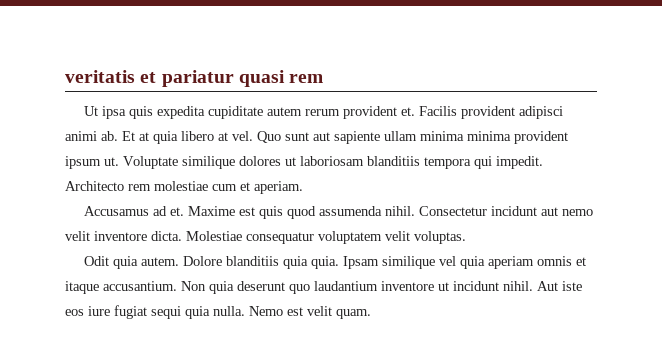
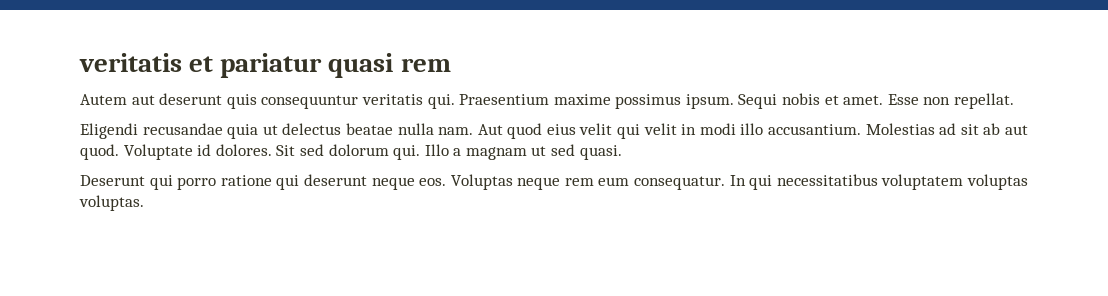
- Ut ipsa quis expedita cupiditate autem rerum provident et. Facilis provident adipisci animi ab. Et at quia libero at vel. Quo sunt aut sapiente ullam minima minima provident ipsum ut. Voluptate similique dolores ut laboriosam blanditiis tempora qui impedit. Architecto rem molestiae cum et aperiam.
- Accusamus ad et. Maxime est quis quod assumenda nihil. Consectetur incidunt aut nemo velit inventore dicta. Molestiae consequatur voluptatem velit voluptas.
- Odit quia autem. Dolore blanditiis quia quia. Ipsam similique vel quia aperiam omnis et itaque accusantium. Non quia deserunt quo laudantium inventore ut incidunt nihil. Aut iste eos iure fugiat sequi quia nulla. Nemo est velit quam.
+ Autem aut deserunt quis consequuntur veritatis qui. Praesentium maxime possimus ipsum. Sequi nobis et amet. Esse non repellat.
+ Eligendi recusandae quia ut delectus beatae nulla nam. Aut quod eius velit qui velit in modi illo accusantium. Molestias ad sit ab aut quod. Voluptate id dolores. Sit sed dolorum qui. Illo a magnam ut sed quasi.
+ Deserunt qui porro ratione qui deserunt neque eos. Voluptas neque rem eum consequatur. In qui necessitatibus voluptatem voluptas voluptas.

